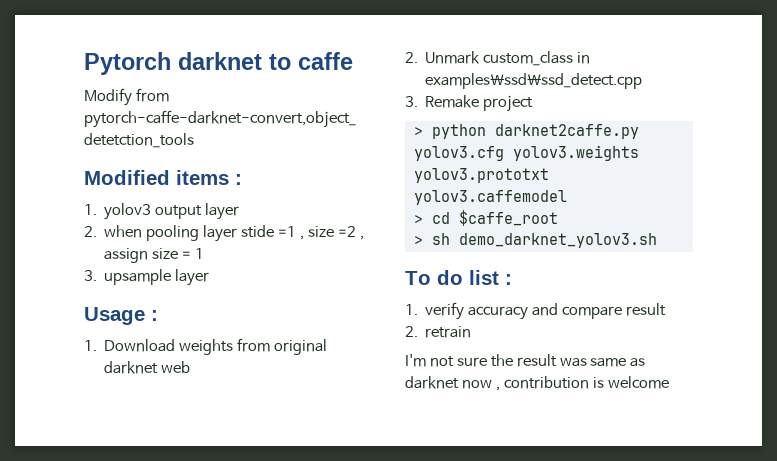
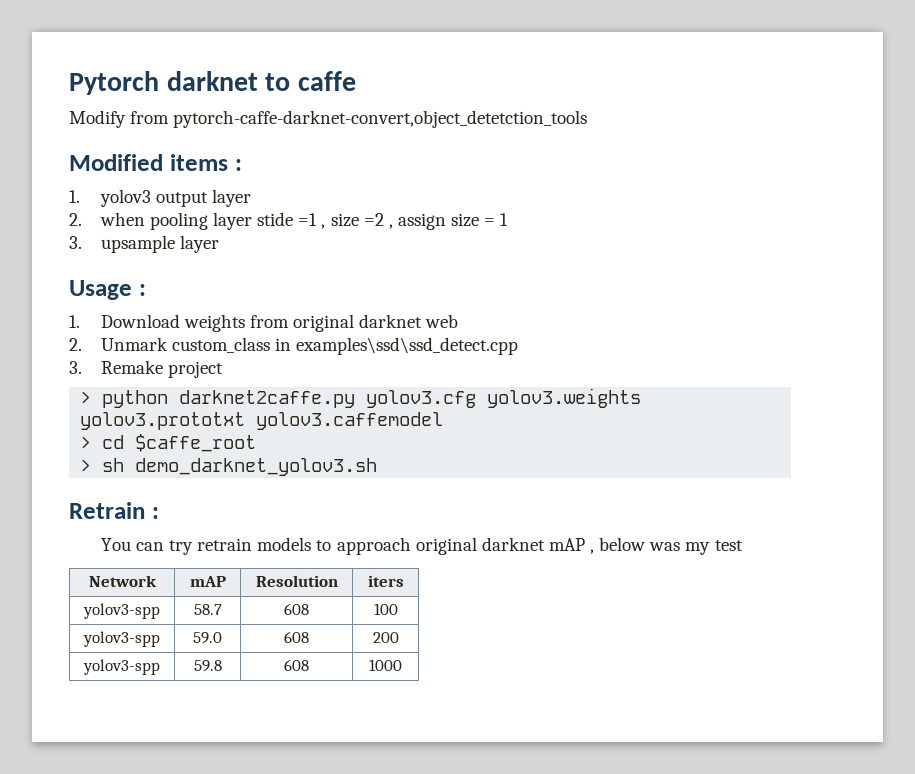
- To do list :
- 1. verify accuracy and compare result
- 2. retrain
- I'm not sure the result was same as darknet now , contribution is welcome
+ Retrain :
+ You can try retrain models to approach original darknet mAP , below was my test
+ Network | mAP | Resolution | iters
+ yolov3-spp | 58.7 | 608 | 100
+ yolov3-spp | 59.0 | 608 | 200
+ yolov3-spp | 59.8 | 608 | 1000

